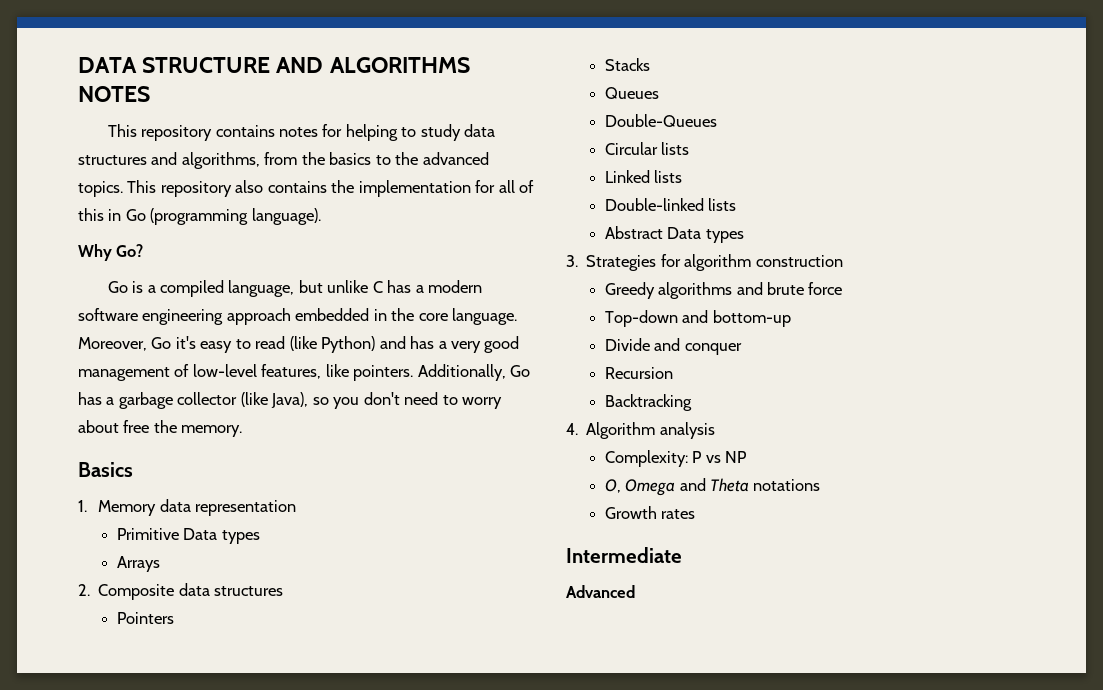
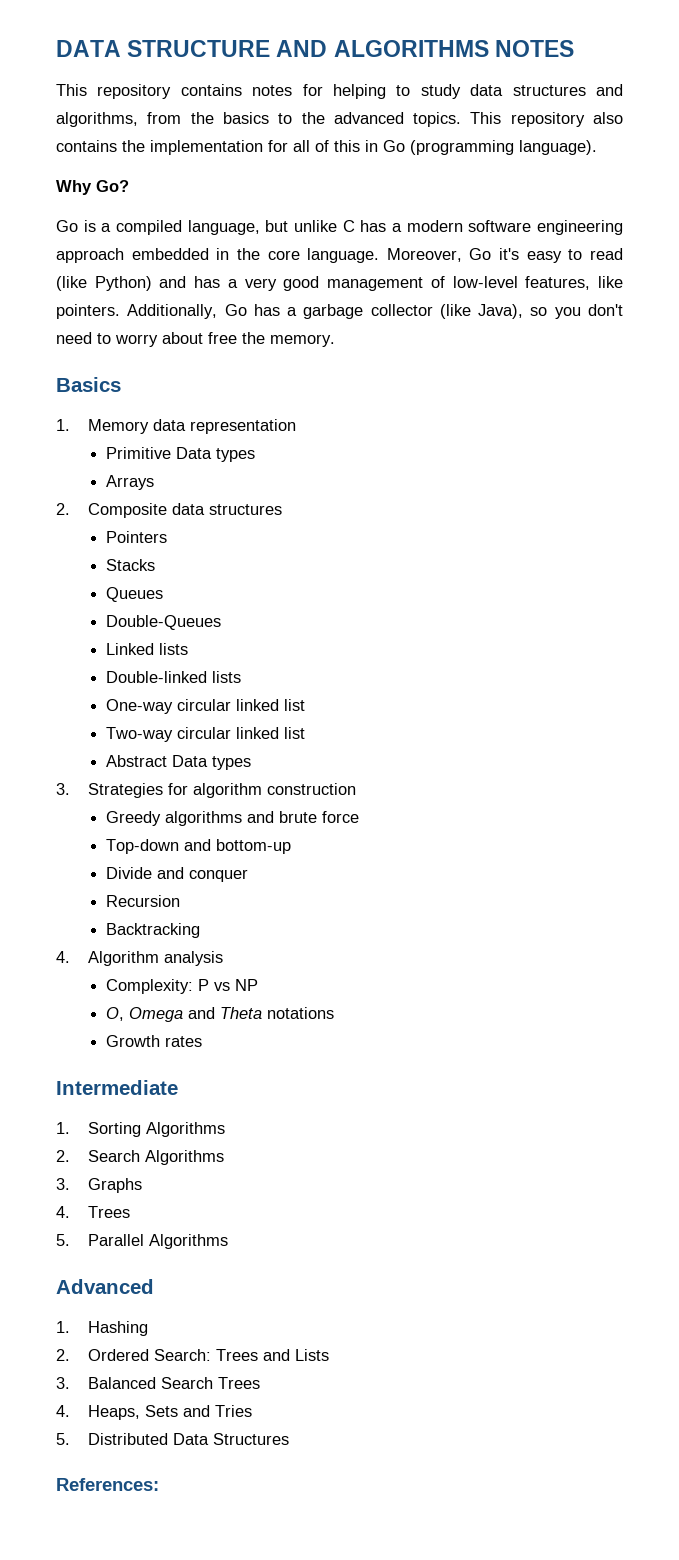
- Circular lists
+ One-way circular linked list
+ Two-way circular linked list
+ 1. Sorting Algorithms
+ 2. Search Algorithms
+ 3. Graphs
+ 4. Trees
+ 5. Parallel Algorithms
  Advanced
+ 1. Hashing
+ 2. Ordered Search: Trees and Lists
+ 3. Balanced Search Trees
+ 4. Heaps, Sets and Tries
+ 5. Distributed Data Structures
+ References:

